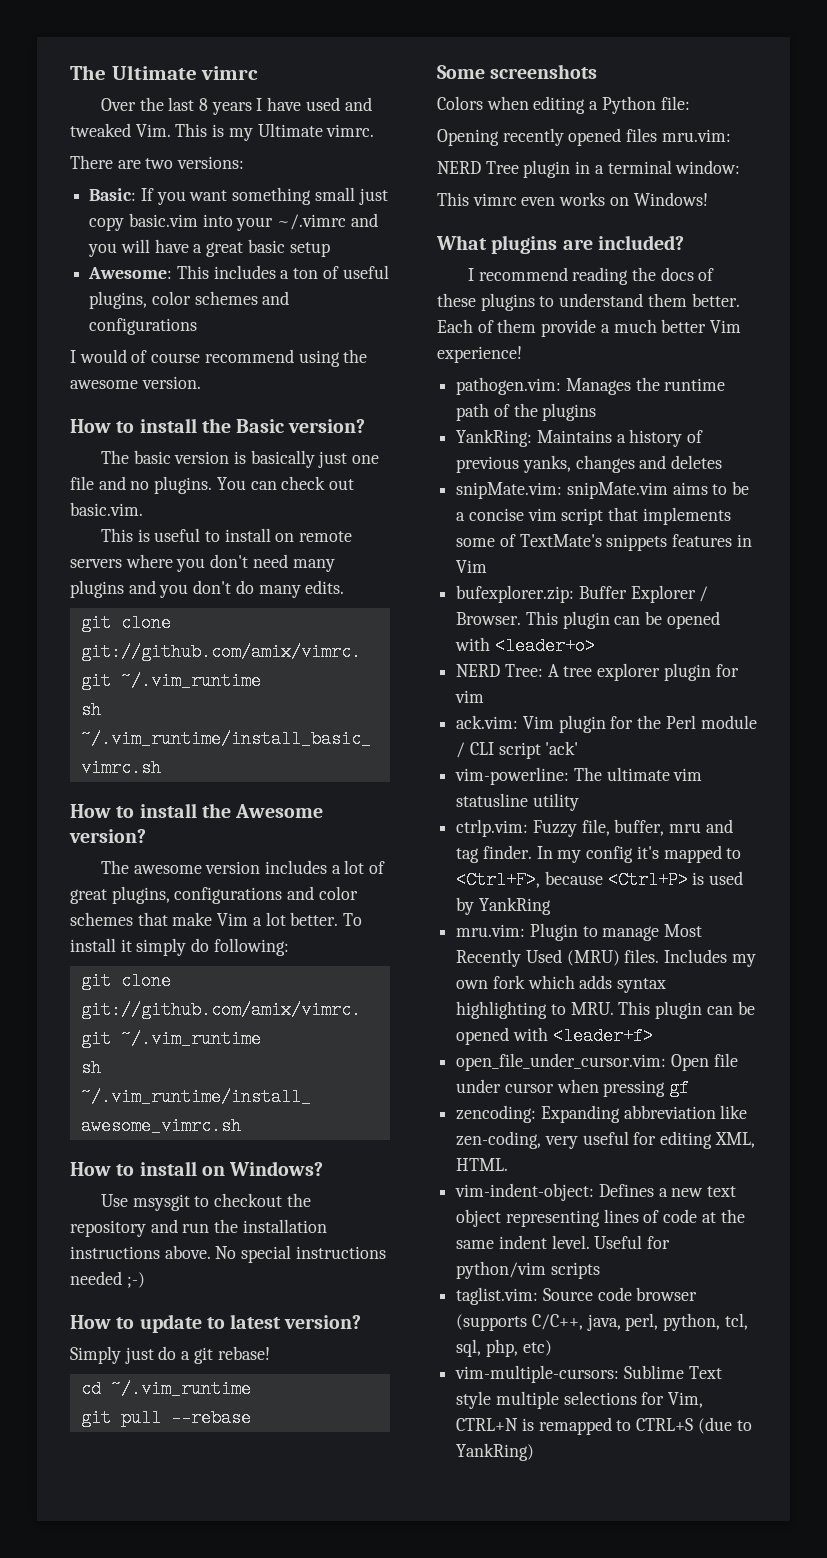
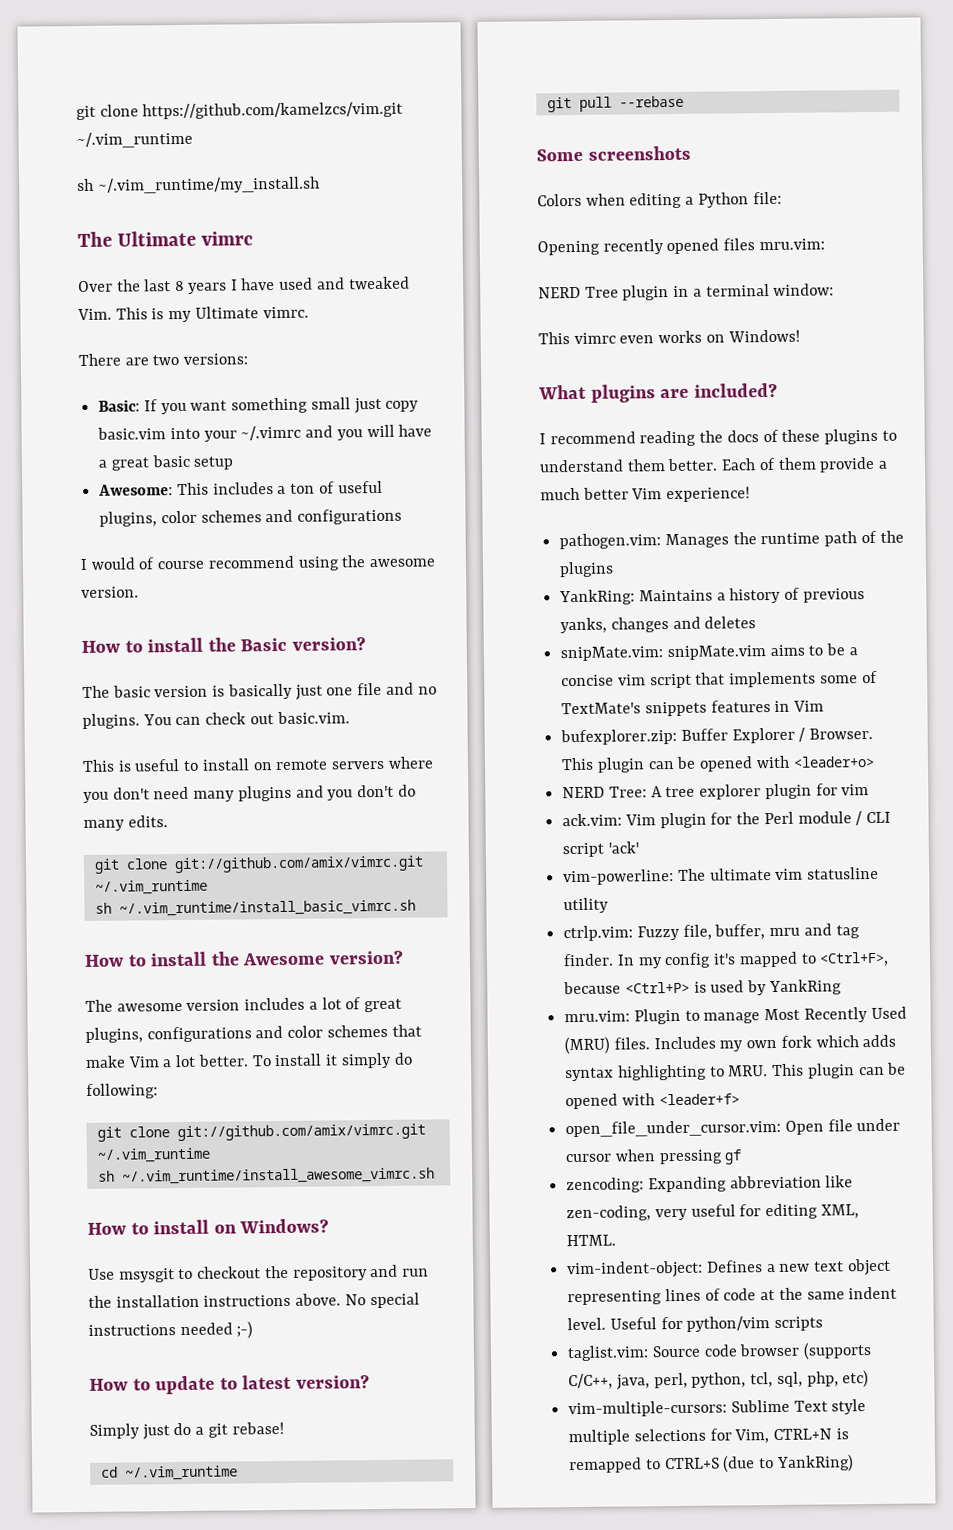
+ git clone https://github.com/kamelzcs/vim.git ~/.vim_runtime
+ sh ~/.vim_runtime/my_install.sh

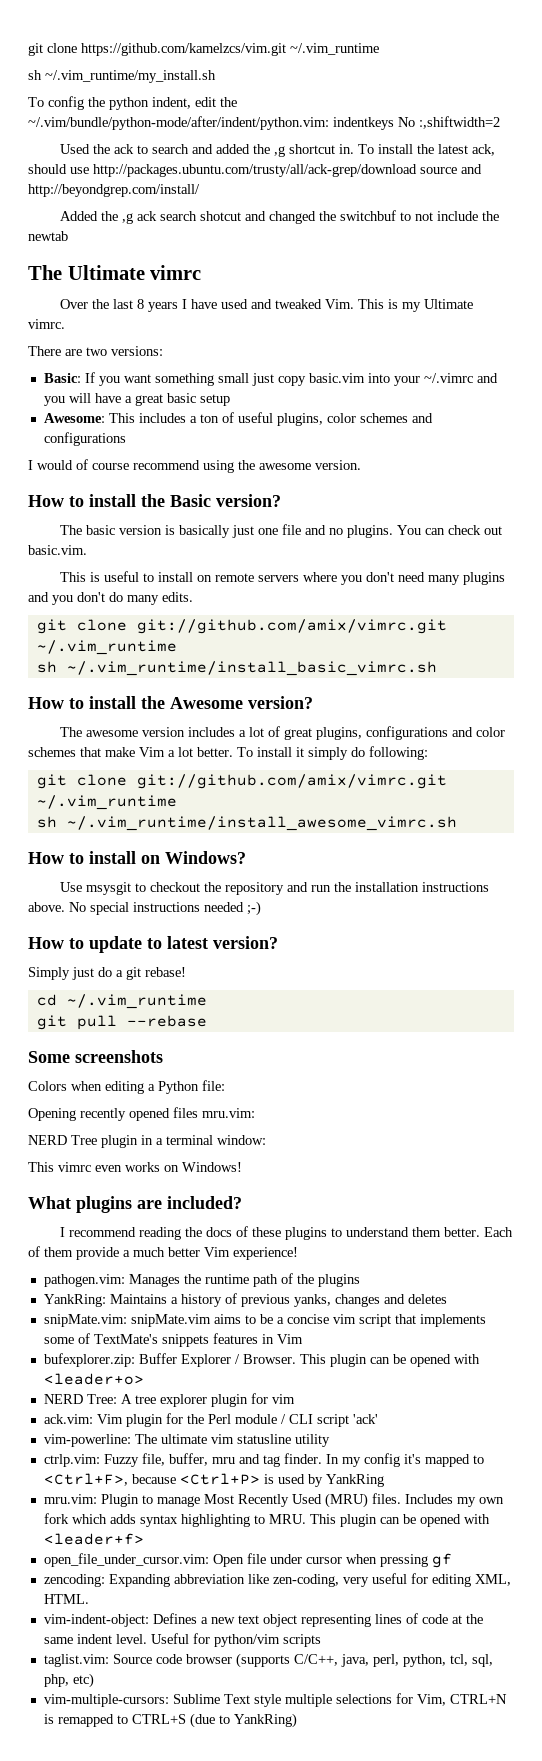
+ To config the python indent, edit the ~/.vim/bundle/python-mode/after/indent/python.vim: indentkeys No :,shiftwidth=2
+ Used the ack to search and added the ,g shortcut in. To install the latest ack, should use http://packages.ubuntu.com/trusty/all/ack-grep/download source and http://beyondgrep.com/install/
+ Added the ,g ack search shotcut and changed the switchbuf to not include the newtab

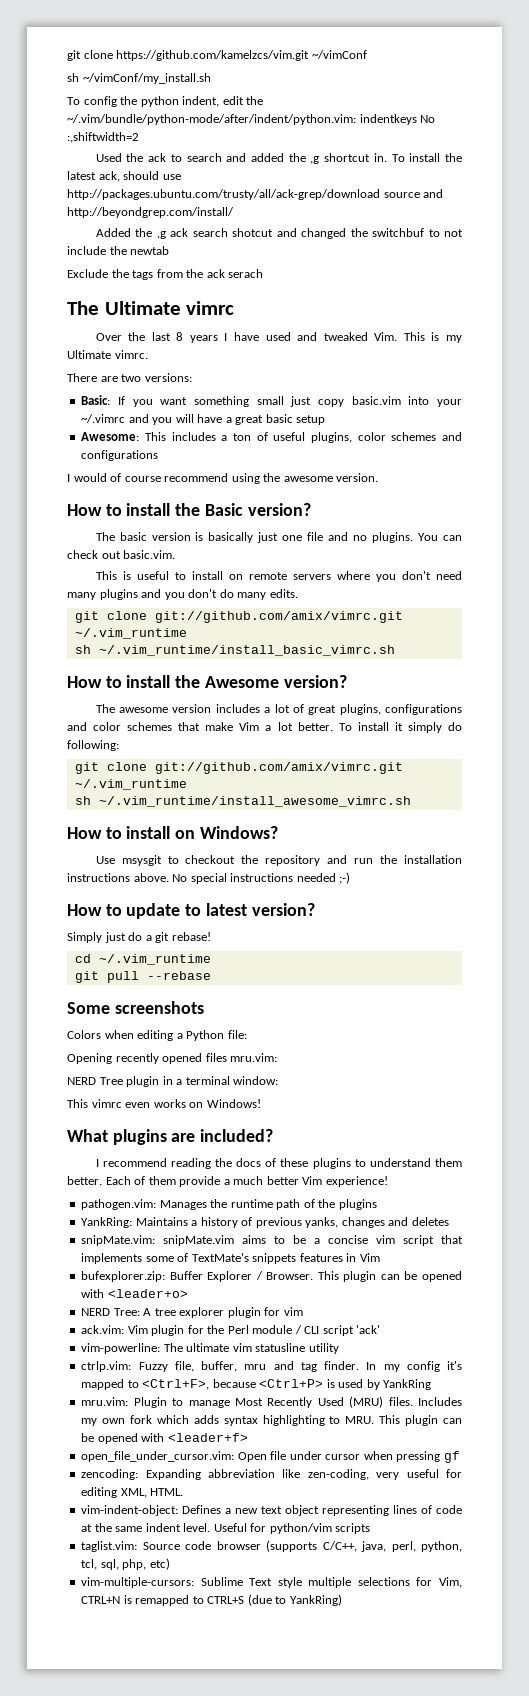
- git clone https://github.com/kamelzcs/vim.git ~/.vim_runtime
- sh ~/.vim_runtime/my_install.sh
+ git clone https://github.com/kamelzcs/vim.git ~/vimConf
+ sh ~/vimConf/my_install.sh
+ Exclude the tags from the ack serach

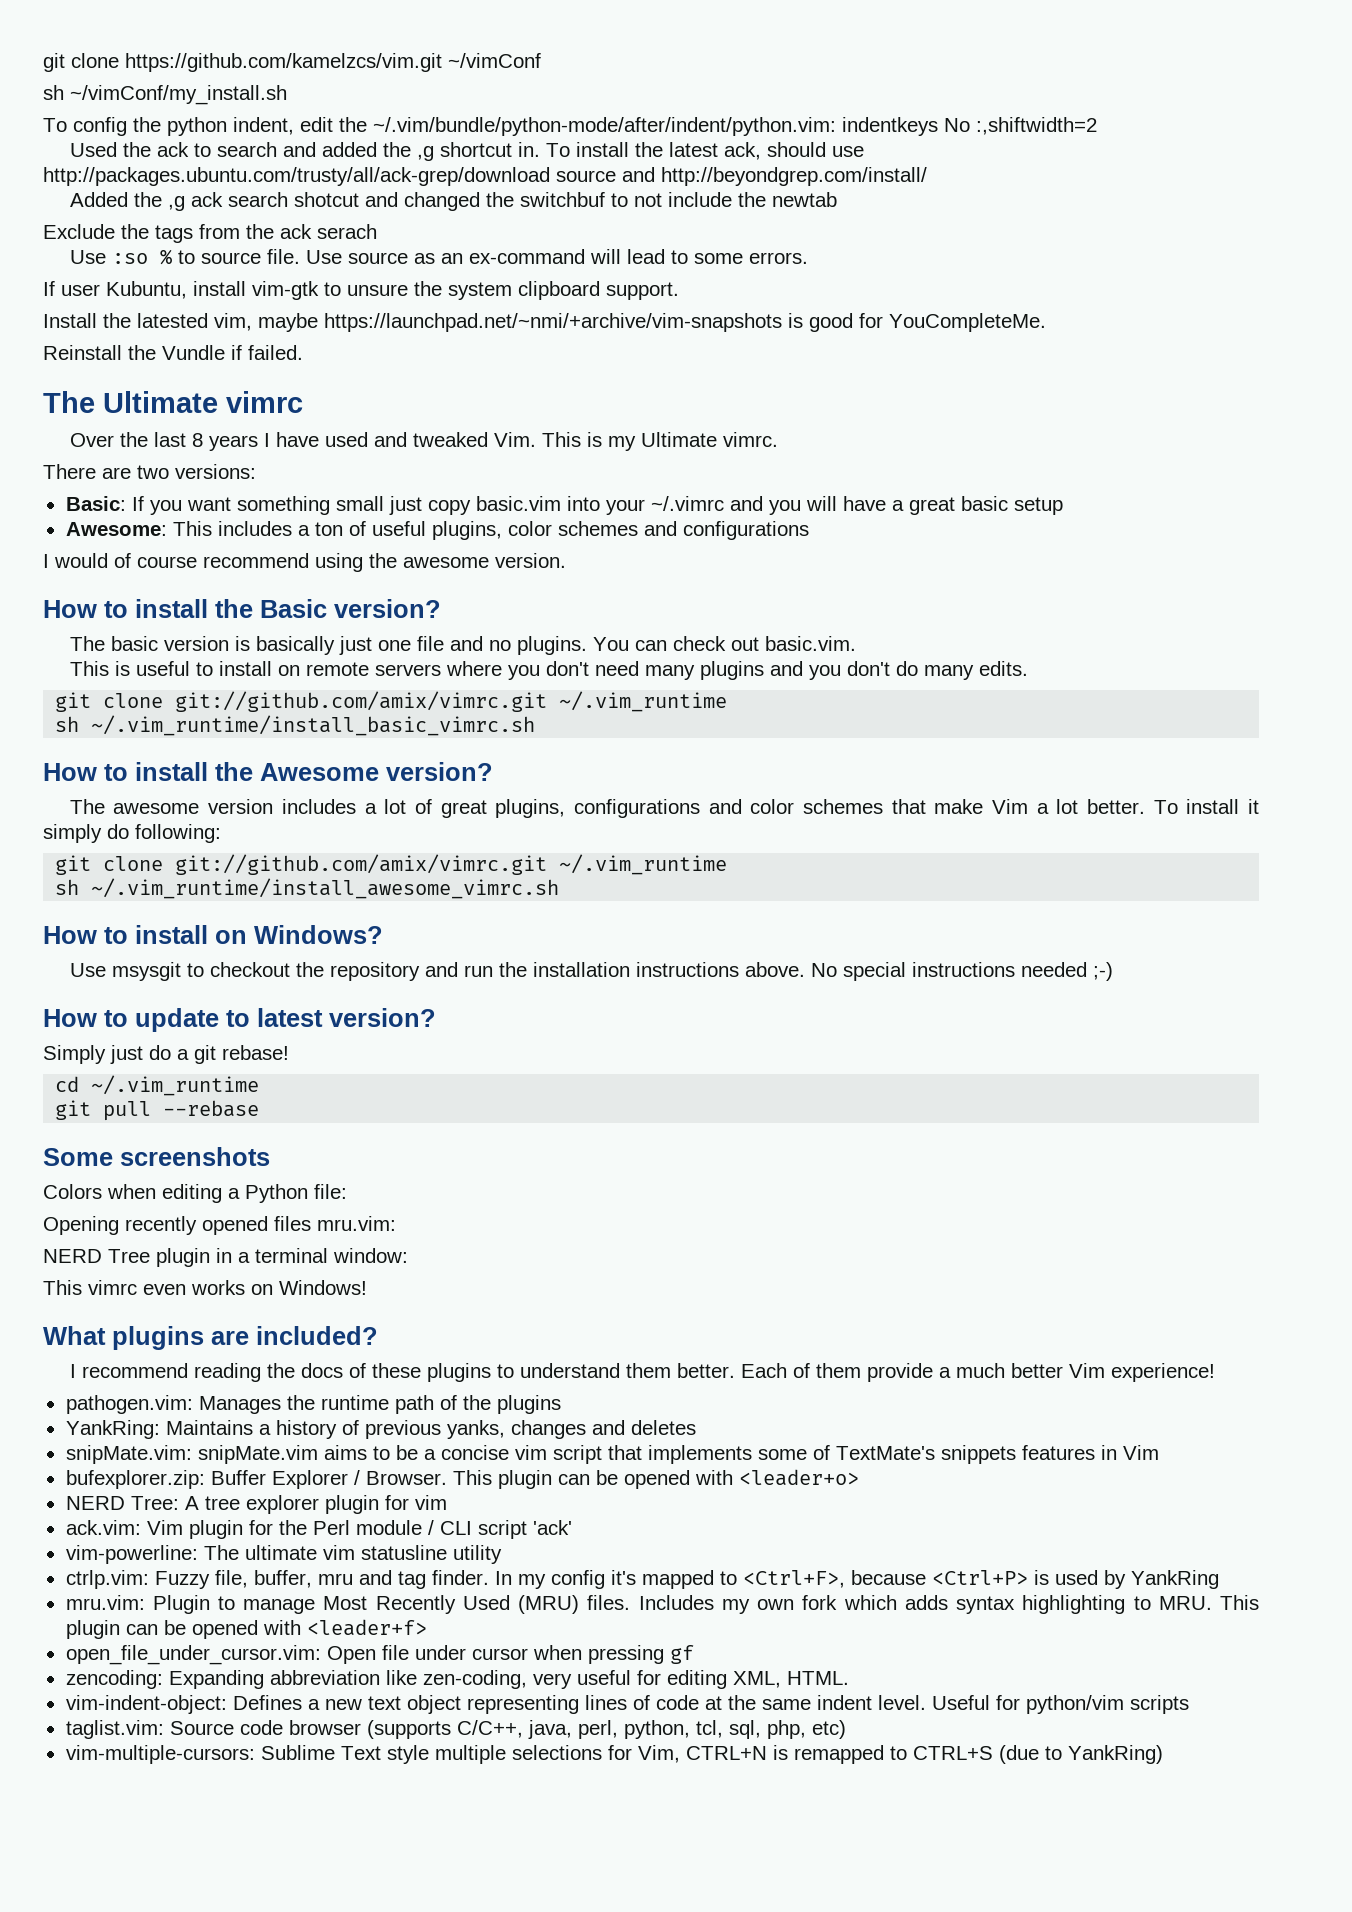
+ Use :so % to source file. Use source as an ex-command will lead to some errors.
+ If user Kubuntu, install vim-gtk to unsure the system clipboard support.
+ Install the latested vim, maybe https://launchpad.net/~nmi/+archive/vim-snapshots is good for YouCompleteMe.
+ Reinstall the Vundle if failed.

